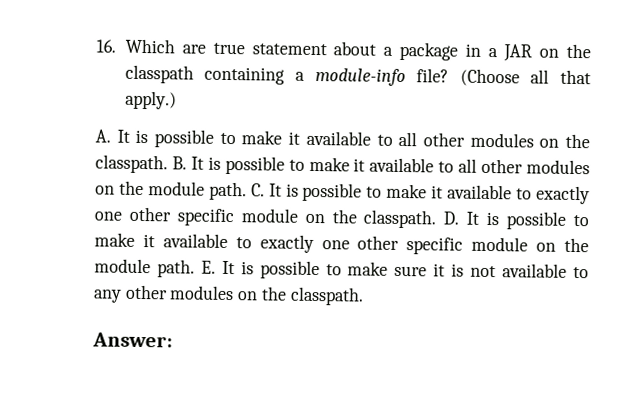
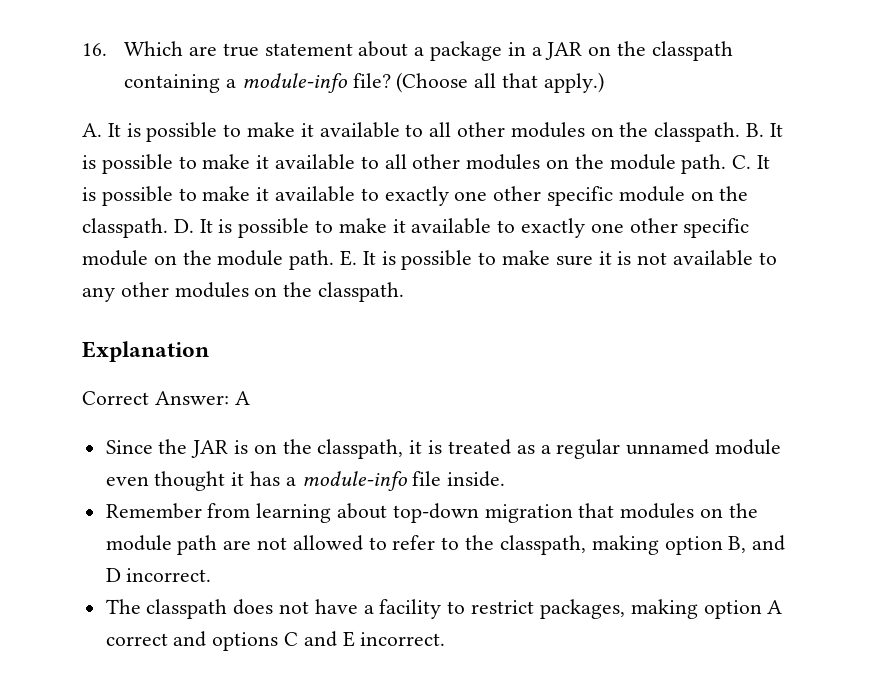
- Answer:
+ Explanation
+ Correct Answer: A
+ Since the JAR is on the classpath, it is treated as a regular unnamed module even thought it has a module-info file inside.
+ Remember from learning about top-down migration that modules on the module path are not allowed to refer to the classpath, making option B, and D incorrect.
+ The classpath does not have a facility to restrict packages, making option A correct and options C and E incorrect.

